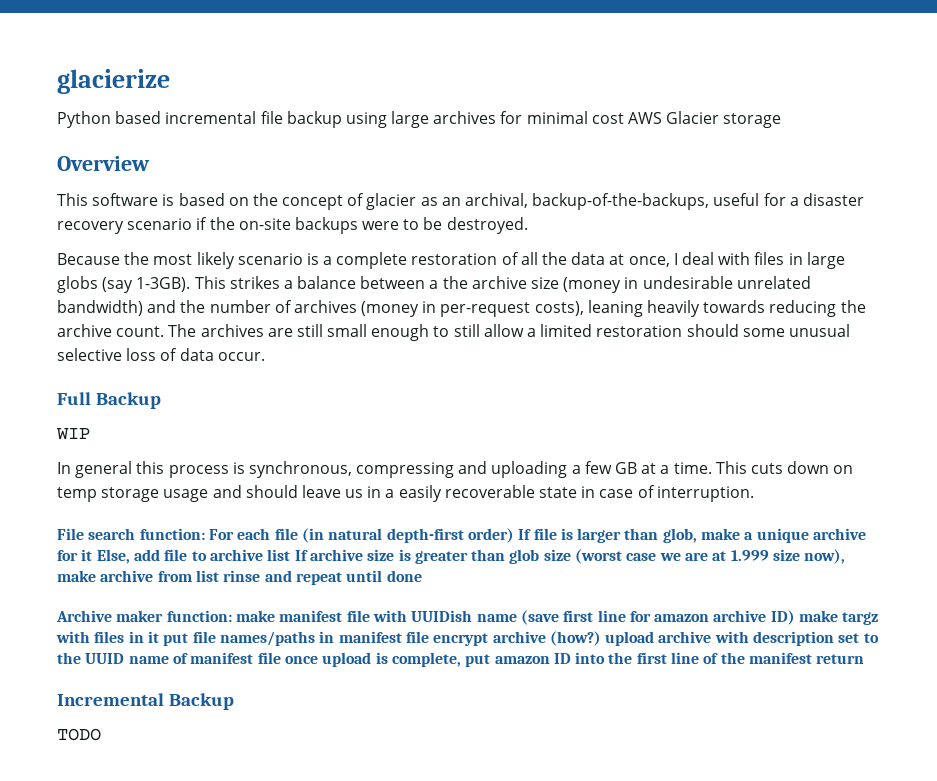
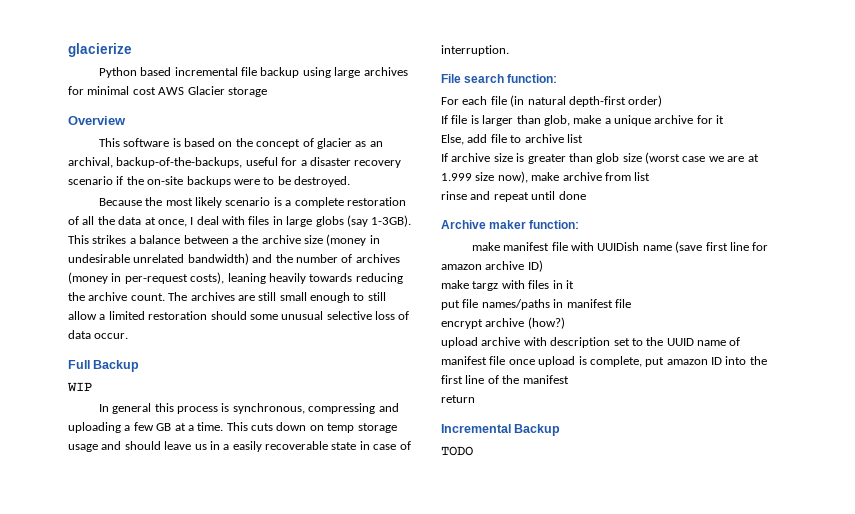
- File search function: For each file (in natural depth-first order) If file is larger than glob, make a unique archive for it Else, add file to archive list If archive size is greater than glob size (worst case we are at 1.999 size now), make archive from list rinse and repeat until done
+ File search function:
+ For each file (in natural depth-first order)
+ If file is larger than glob, make a unique archive for it
+ Else, add file to archive list
+ If archive size is greater than glob size (worst case we are at 1.999 size now), make archive from list
+ rinse and repeat until done
- Archive maker function: make manifest file with UUIDish name (save first line for amazon archive ID) make targz with files in it put file names/paths in manifest file encrypt archive (how?) upload archive with description set to the UUID name of manifest file once upload is complete, put amazon ID into the first line of the manifest return
+ Archive maker function:
+ make manifest file with UUIDish name (save first line for amazon archive ID)
+ make targz with files in it
+ put file names/paths in manifest file
+ encrypt archive (how?)
+ upload archive with description set to the UUID name of manifest file once upload is complete, put amazon ID into the first line of the manifest
+ return

